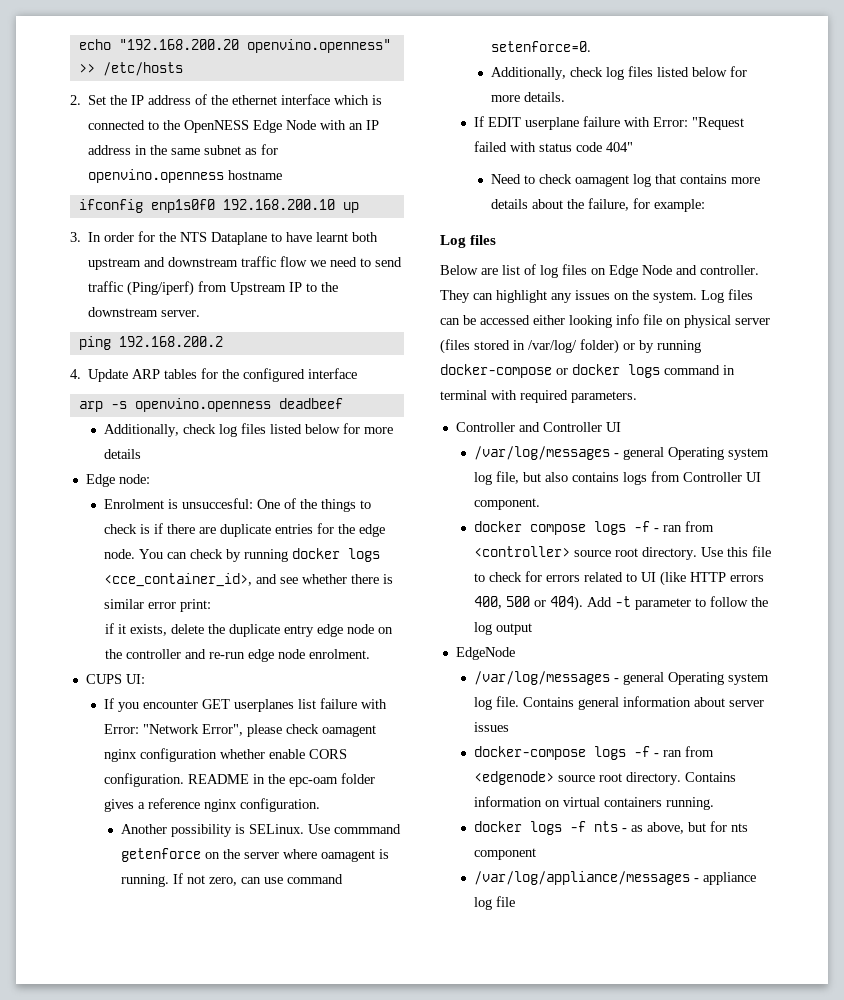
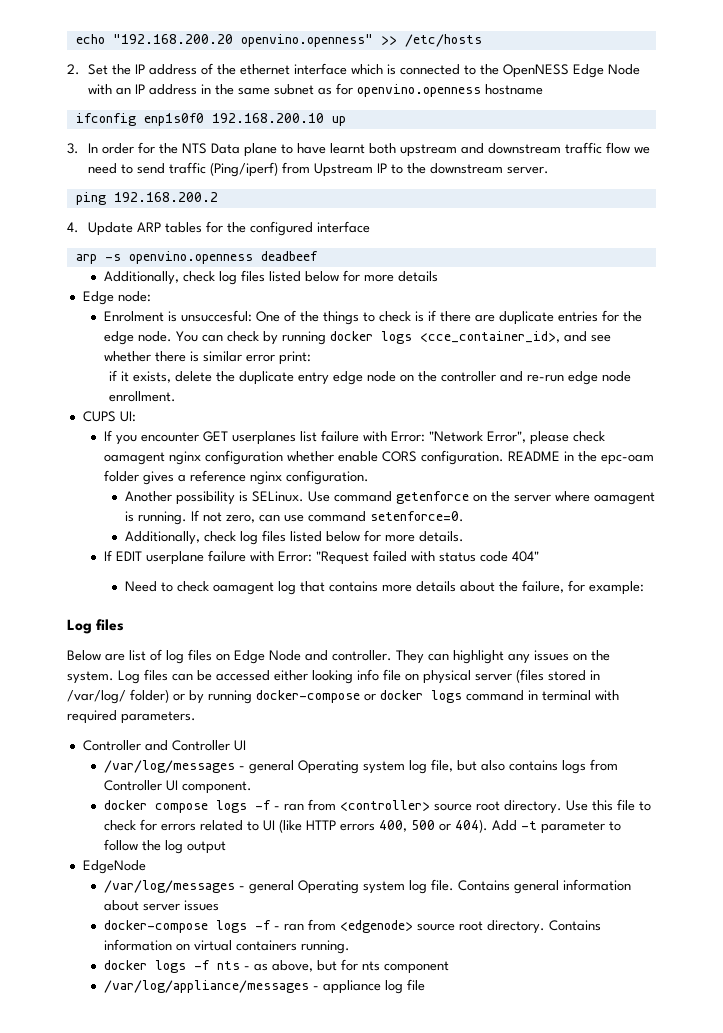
- 3. In order for the NTS Dataplane to have learnt both upstream and downstream traffic flow we need to send traffic (Ping/iperf) from Upstream IP to the downstream server.
+ 3. In order for the NTS Data plane to have learnt both upstream and downstream traffic flow we need to send traffic (Ping/iperf) from Upstream IP to the downstream server.
- if it exists, delete the duplicate entry edge node on the controller and re-run edge node enrolment.
+ if it exists, delete the duplicate entry edge node on the controller and re-run edge node enrollment.
- Use commmand getenforce on the server where oamagent is running.
+ Use command getenforce on the server where oamagent is running.

